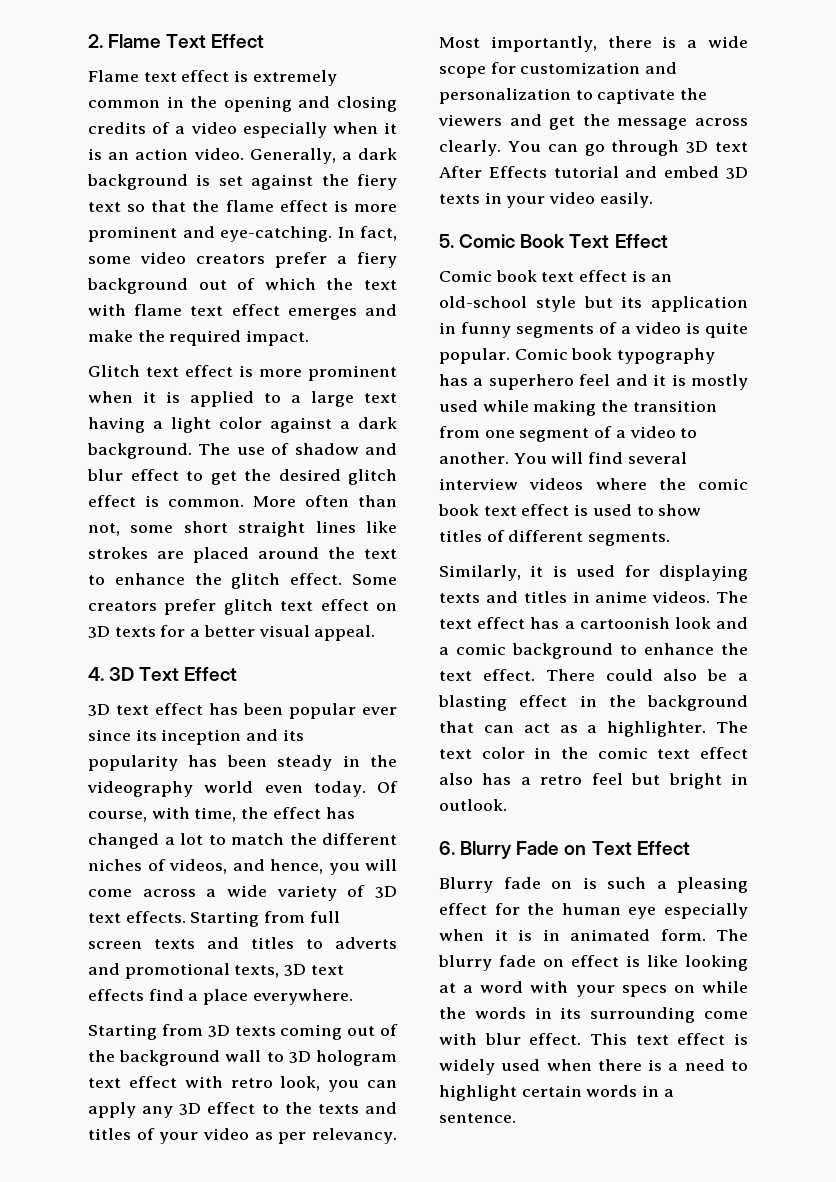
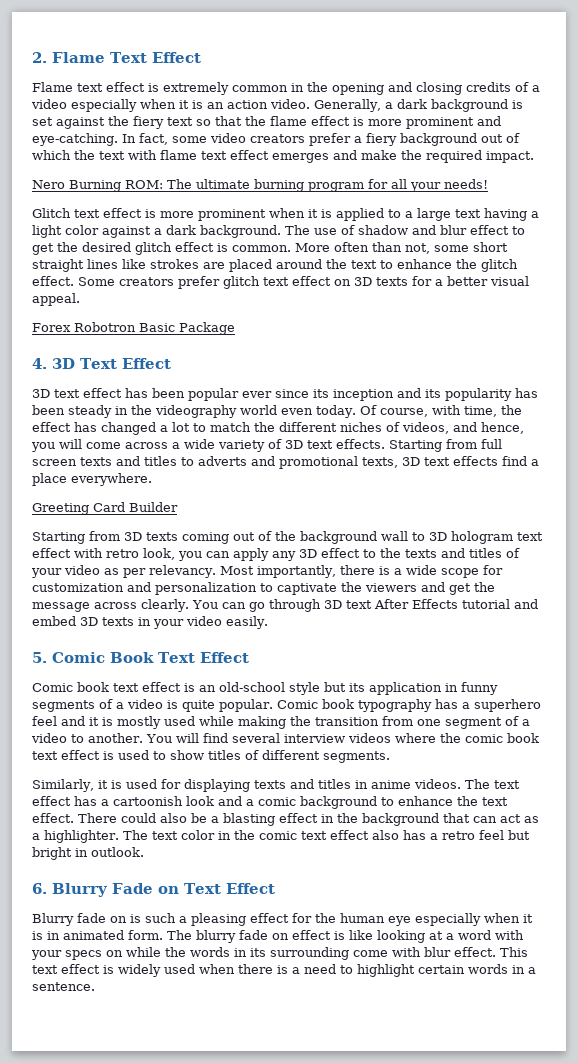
+ Nero Burning ROM: The ultimate burning program for all your needs!
+ Forex Robotron Basic Package
+ Greeting Card Builder

